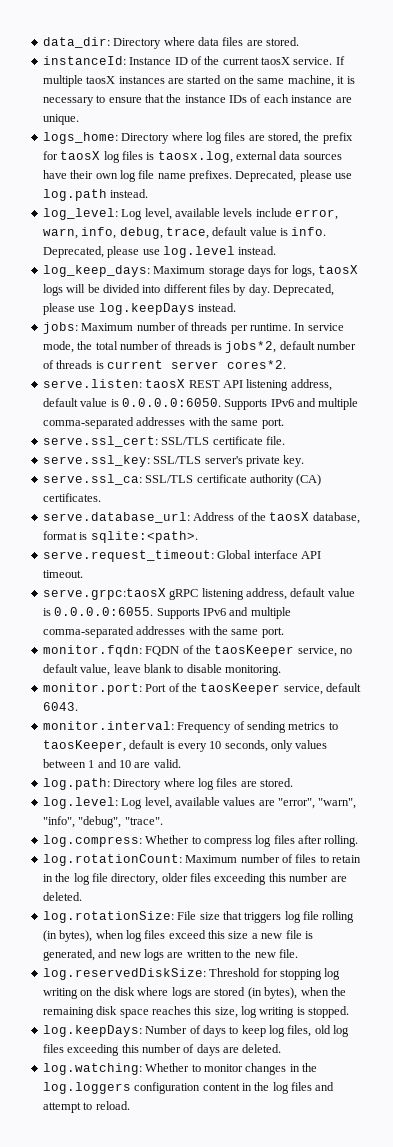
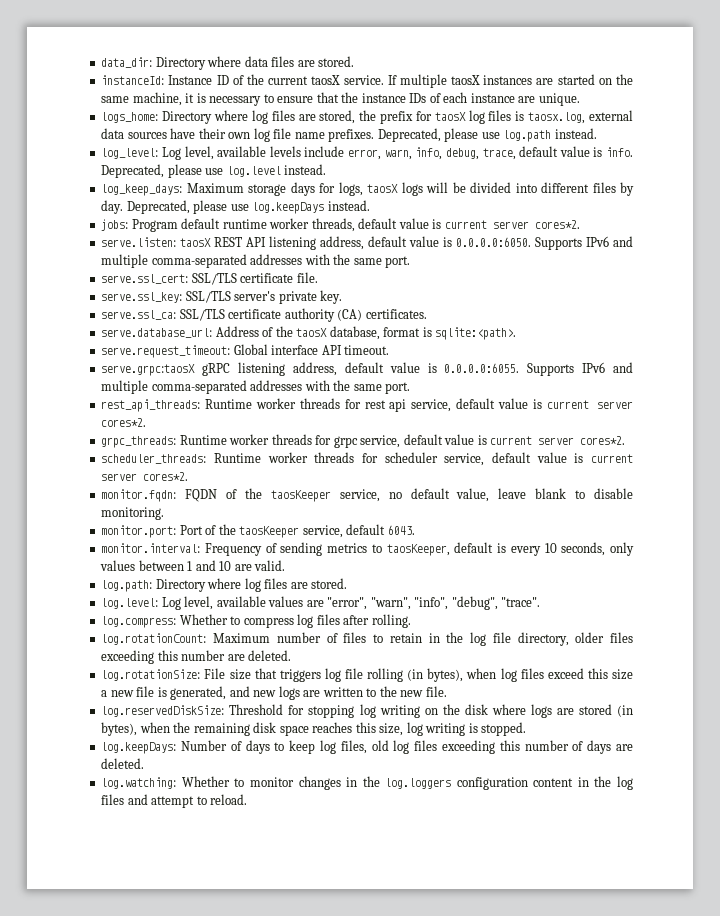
- jobs: Maximum number of threads per runtime. In service mode, the total number of threads is jobs*2, default number of threads is current server cores*2.
+ jobs: Program default runtime worker threads, default value is current server cores*2.
+ rest_api_threads: Runtime worker threads for rest api service, default value is current server cores*2.
+ grpc_threads: Runtime worker threads for grpc service, default value is current server cores*2.
+ scheduler_threads: Runtime worker threads for scheduler service, default value is current server cores*2.

